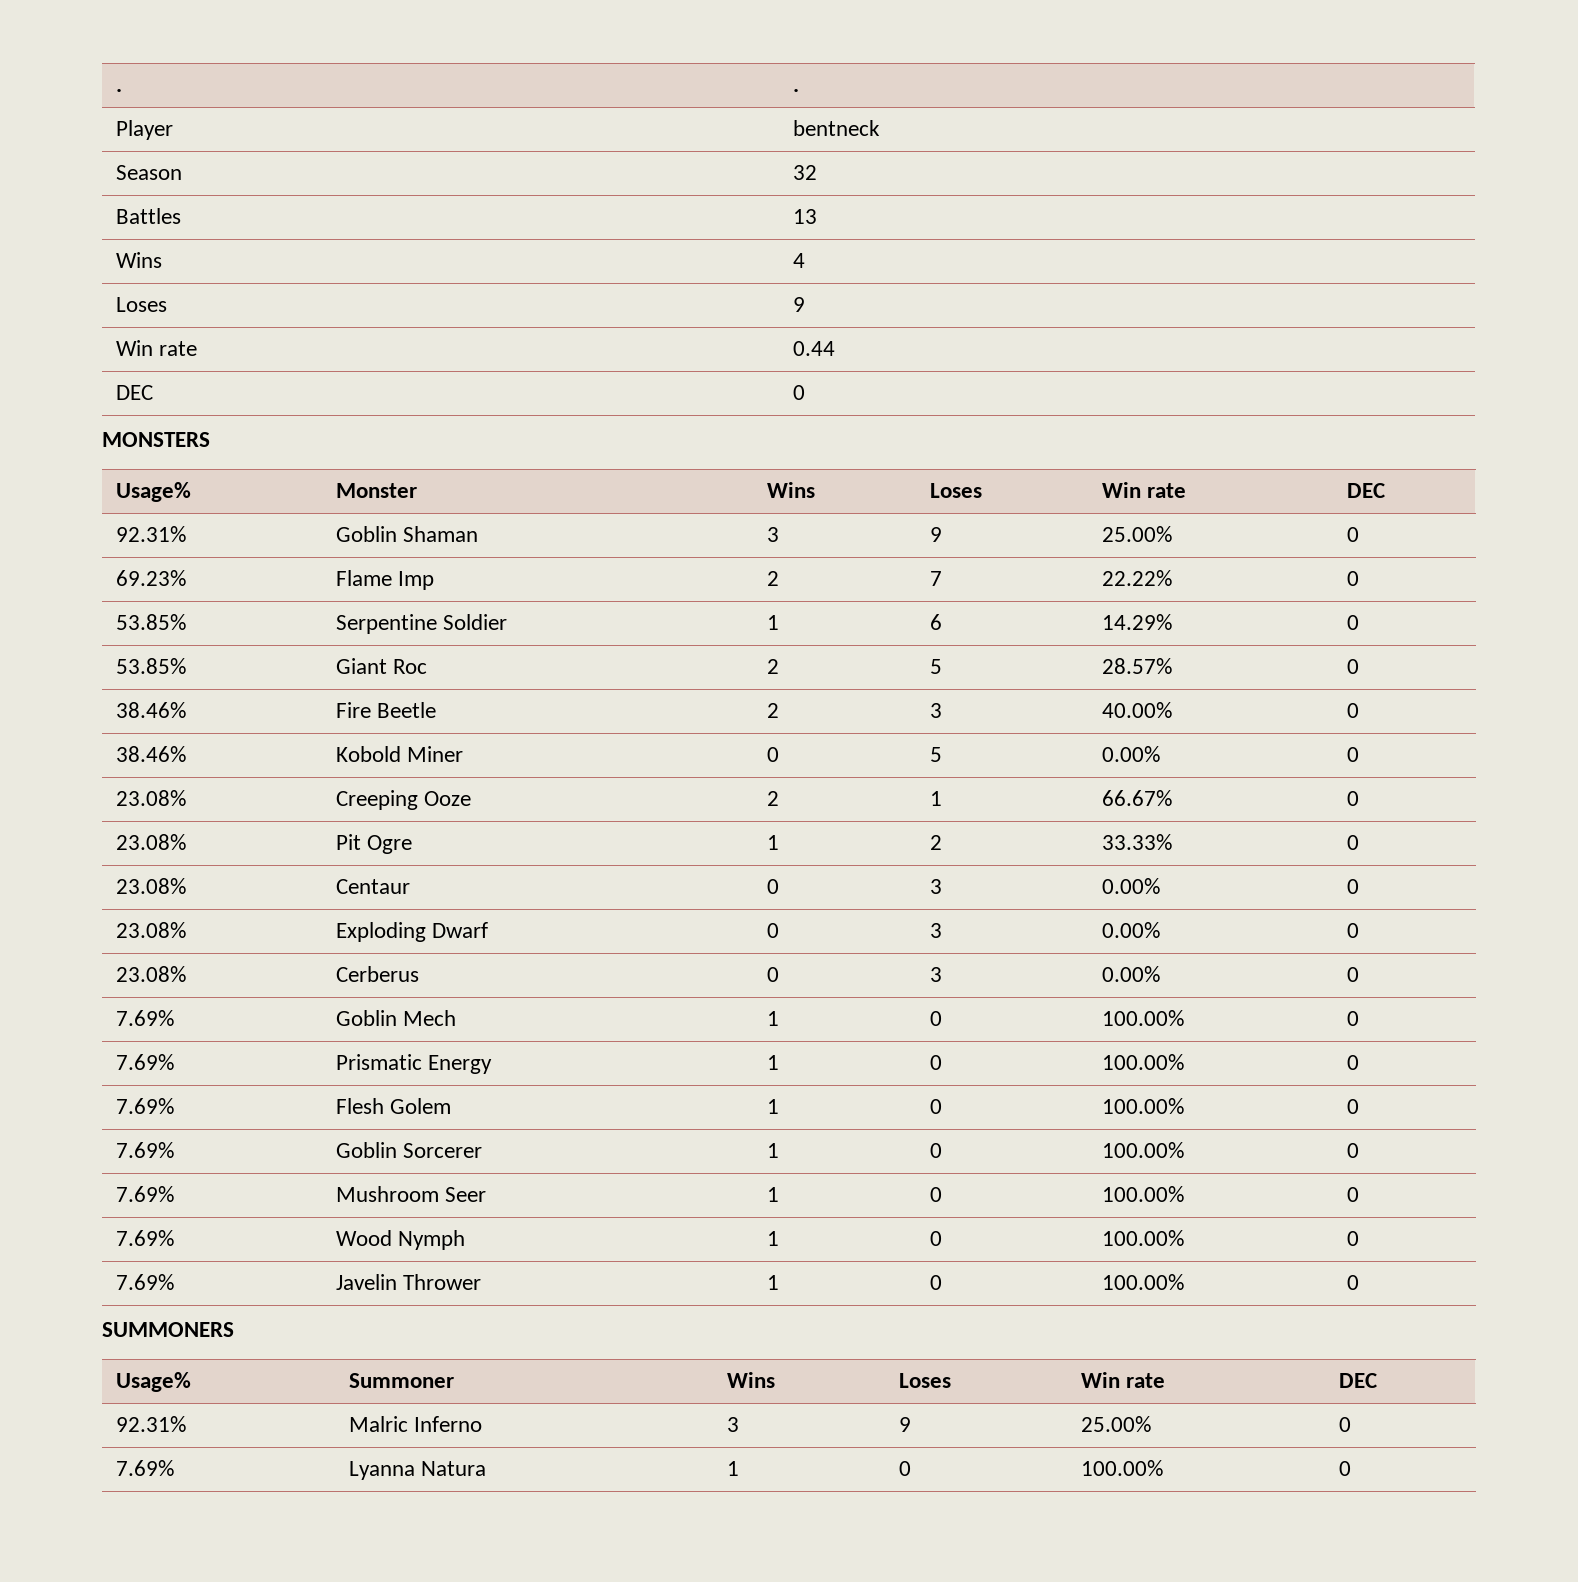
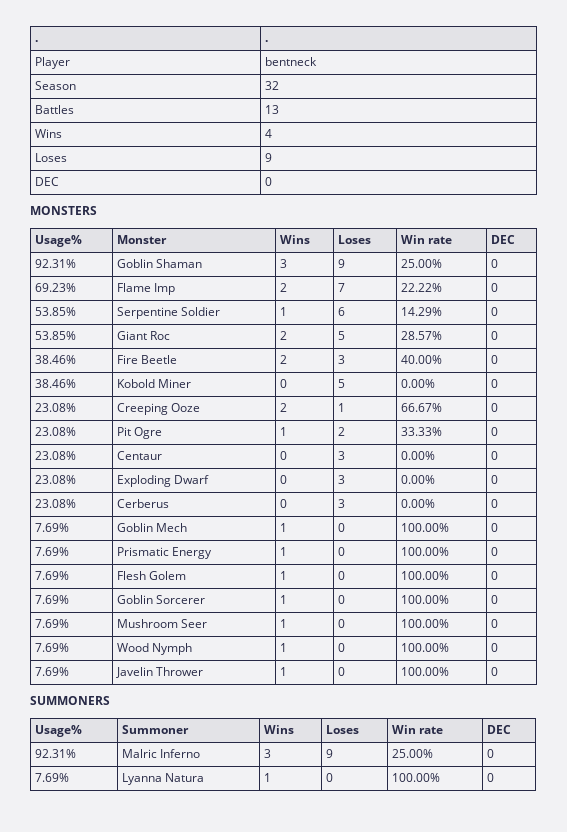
- Win rate | 0.44

